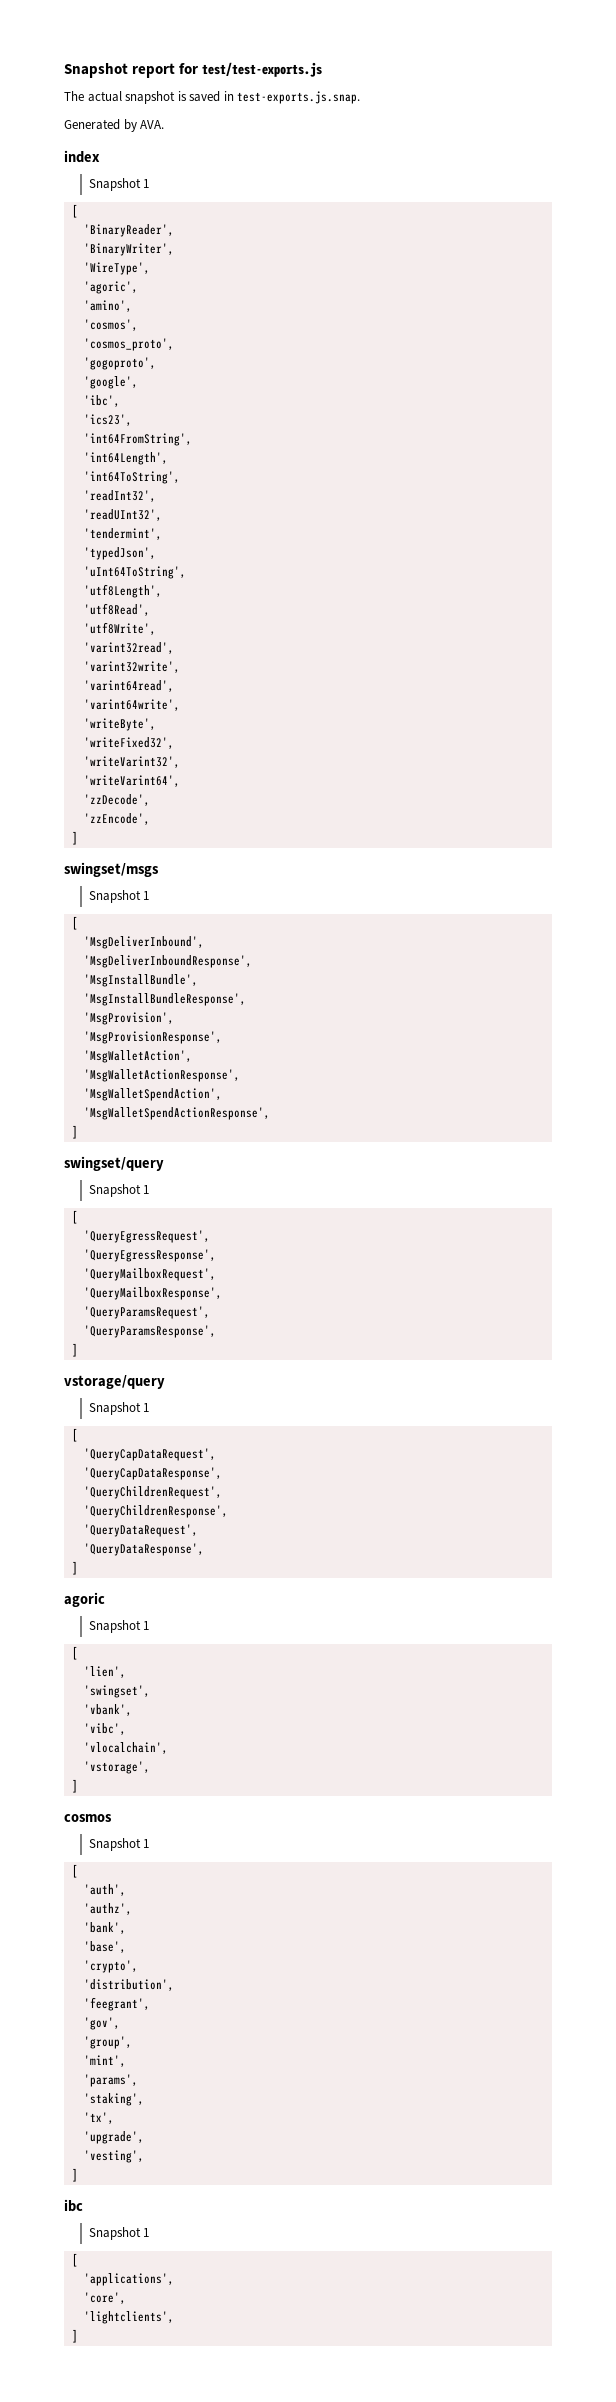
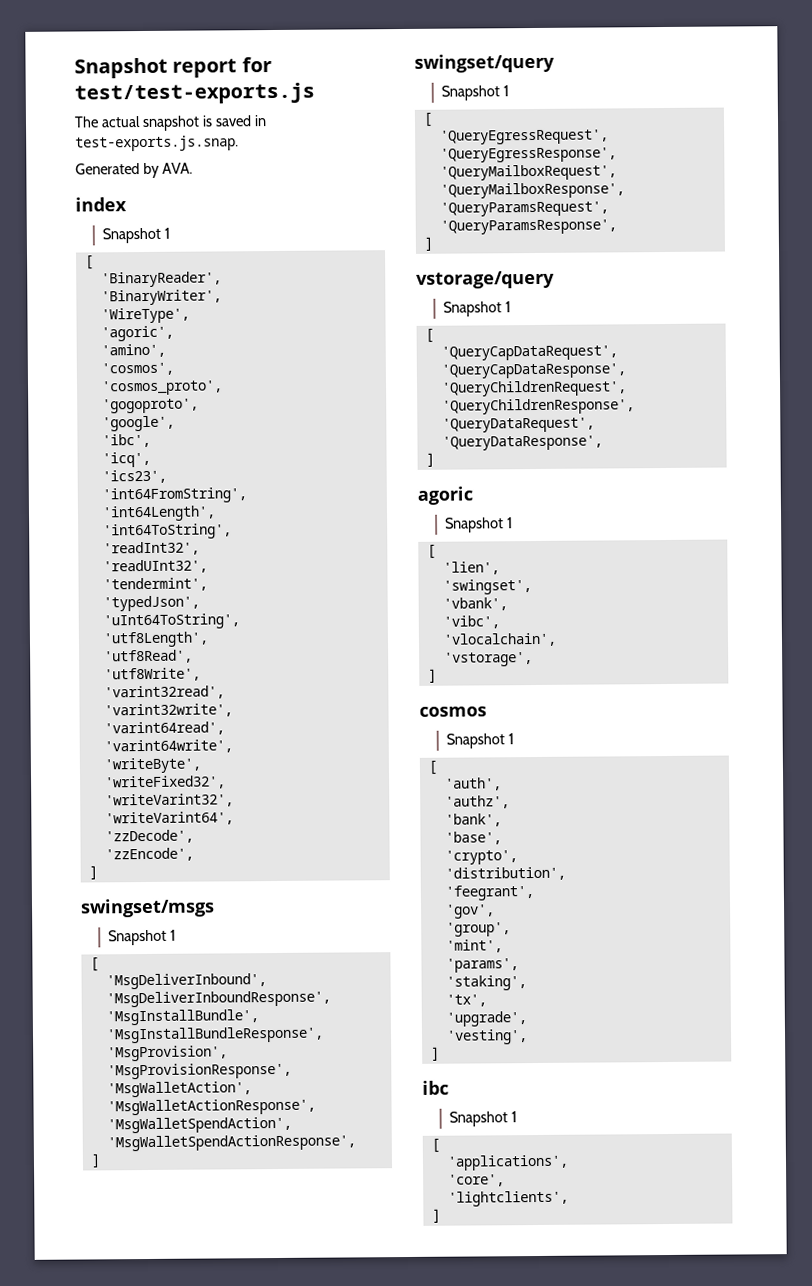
+ 'icq',

